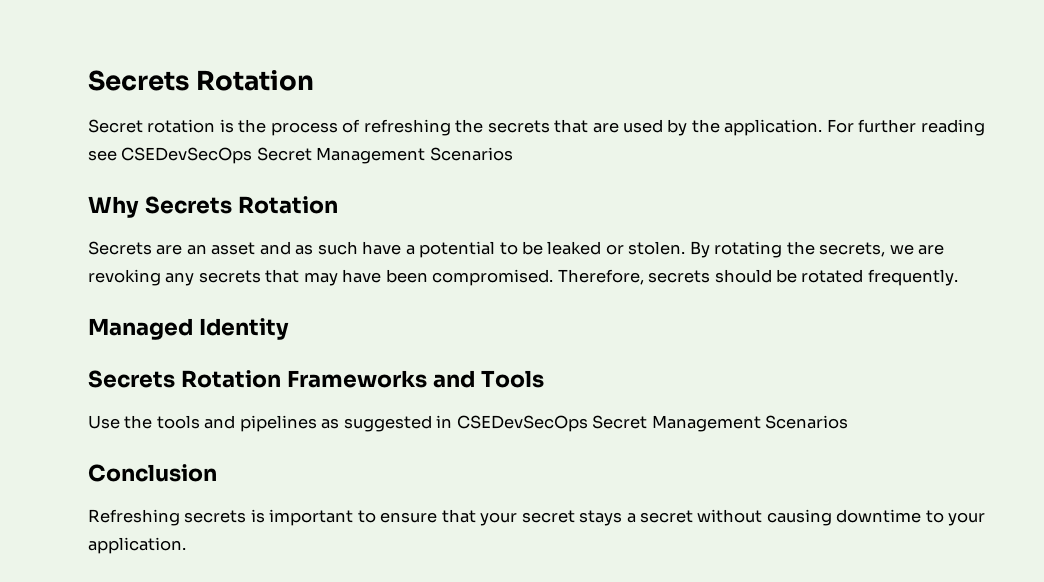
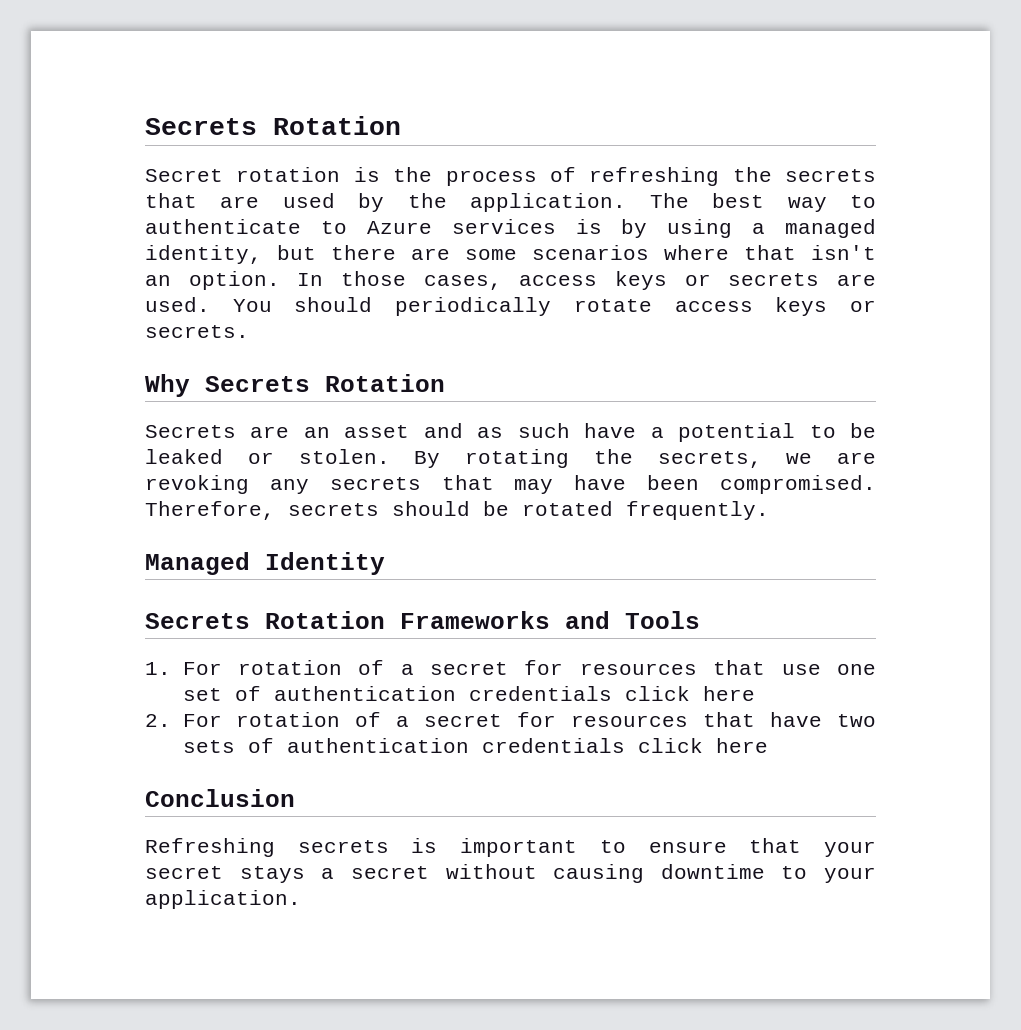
- For further reading see CSEDevSecOps Secret Management Scenarios
+ The best way to authenticate to Azure services is by using a managed identity, but there are some scenarios where that isn't an option. In those cases, access keys or secrets are used. You should periodically rotate access keys or secrets.
- Use the tools and pipelines as suggested in CSEDevSecOps Secret Management Scenarios
+ 1. For rotation of a secret for resources that use one set of authentication credentials click here
+ 2. For rotation of a secret for resources that have two sets of authentication credentials click here

